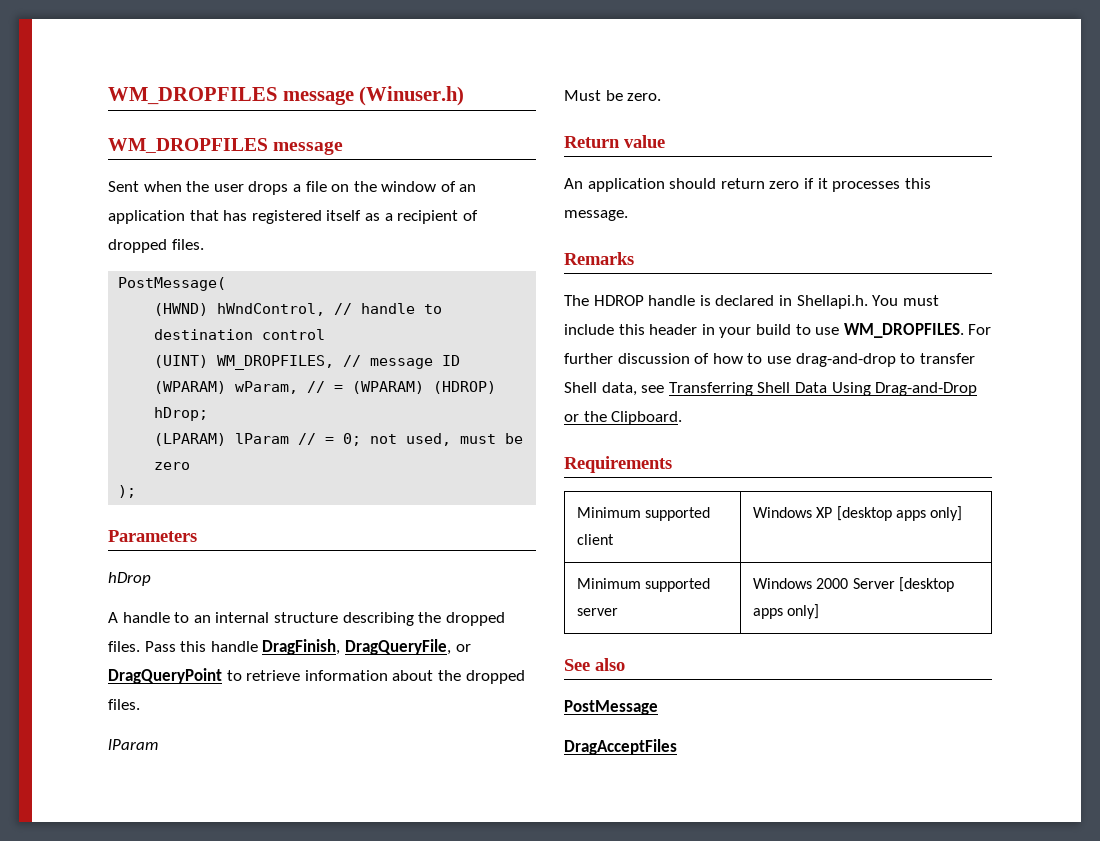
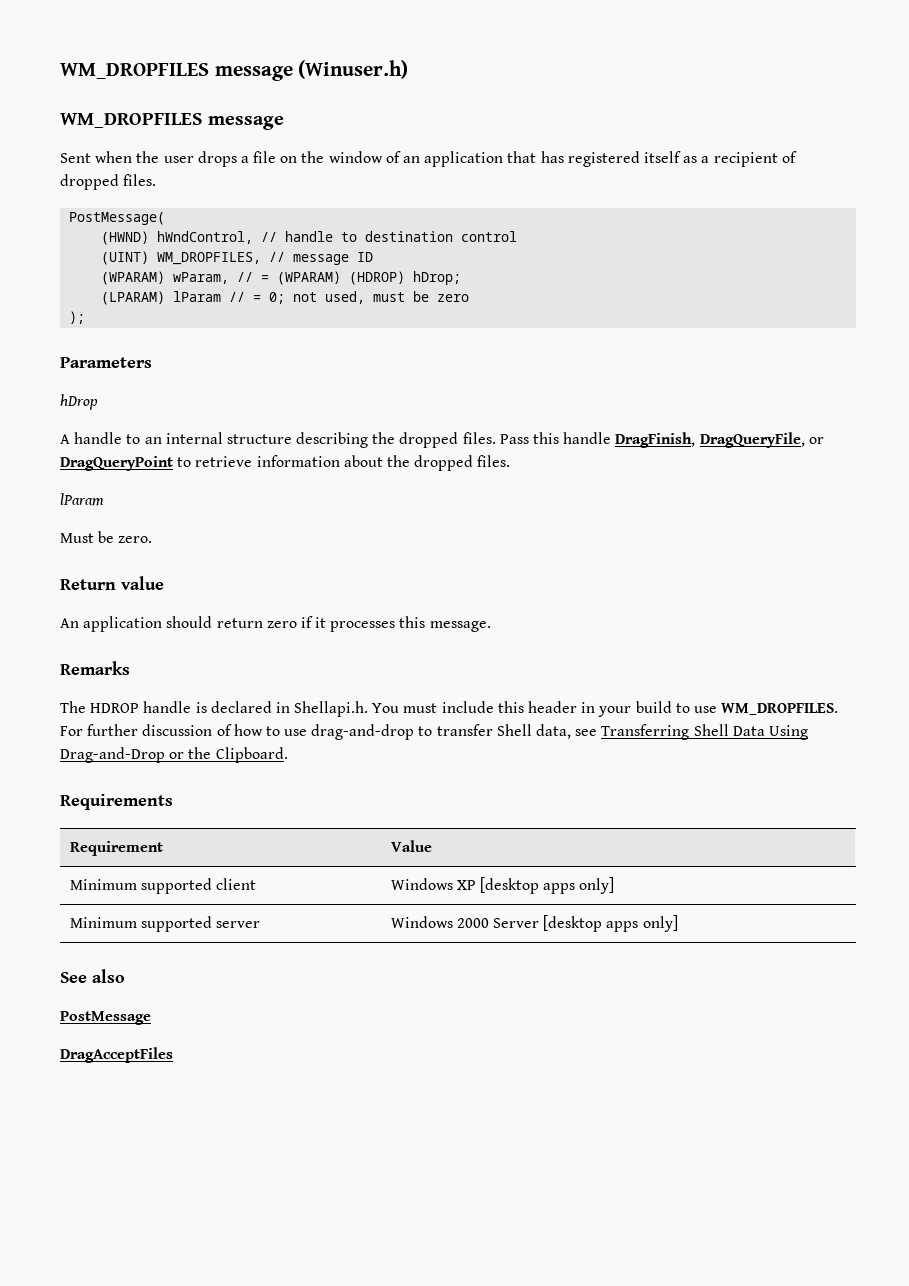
+ Requirement | Value

